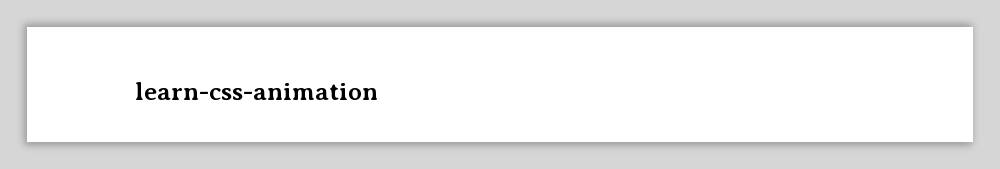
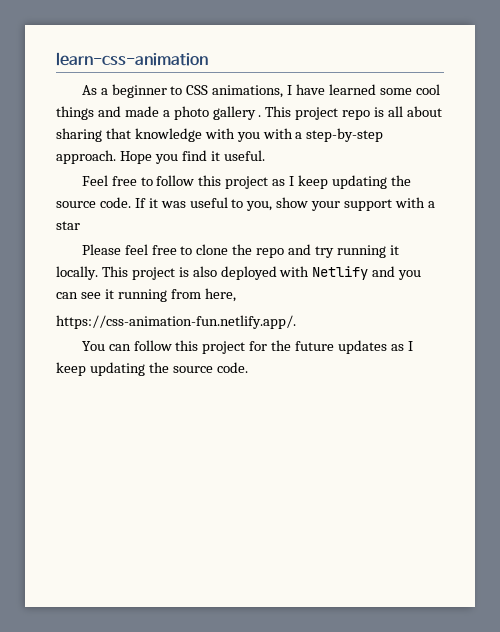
+ As a beginner to CSS animations, I have learned some cool things and made a photo gallery . This project repo is all about sharing that knowledge with you with a step-by-step approach. Hope you find it useful.
+ Feel free to follow this project as I keep updating the source code. If it was useful to you, show your support with a star
+ Please feel free to clone the repo and try running it locally. This project is also deployed with Netlify and you can see it running from here,
+ https://css-animation-fun.netlify.app/.
+ You can follow this project for the future updates as I keep updating the source code.

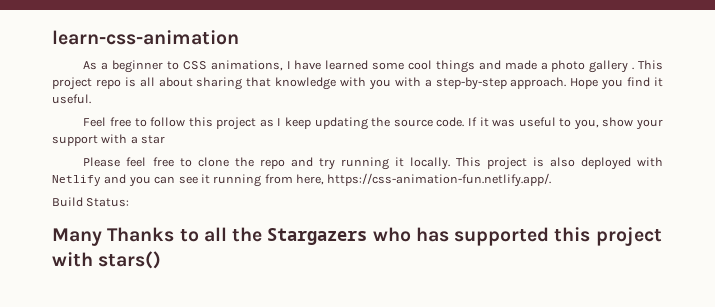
- This project is also deployed with Netlify and you can see it running from here,
- https://css-animation-fun.netlify.app/.
+ This project is also deployed with Netlify and you can see it running from here, https://css-animation-fun.netlify.app/.
- You can follow this project for the future updates as I keep updating the source code.
+ Build Status:
+ Many Thanks to all the Stargazers who has supported this project with stars()

